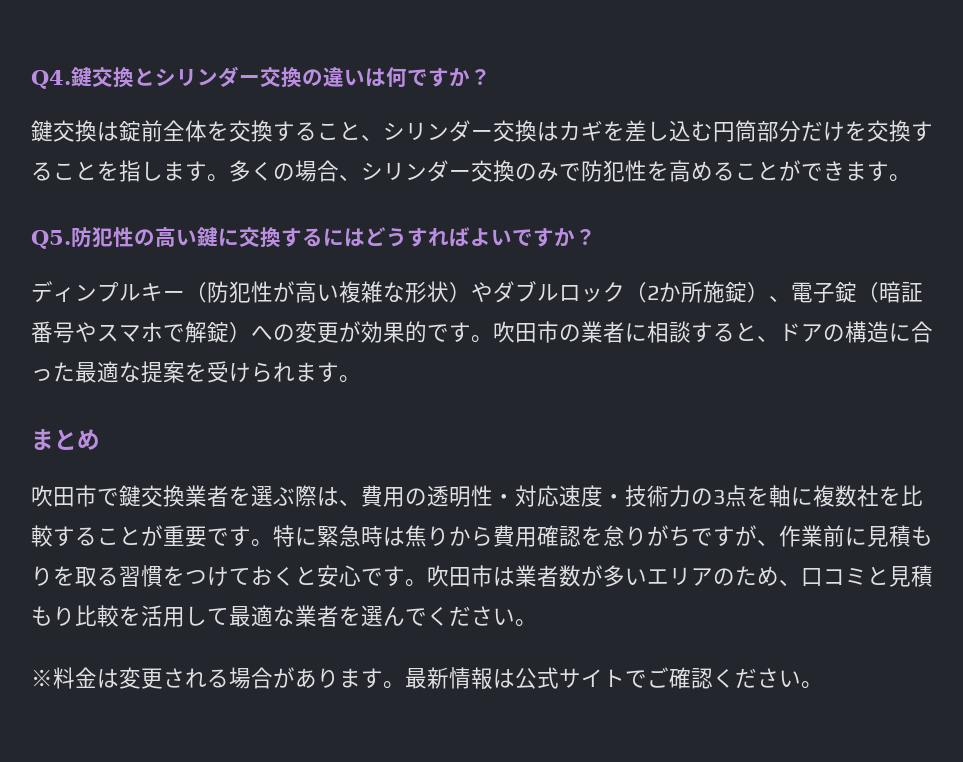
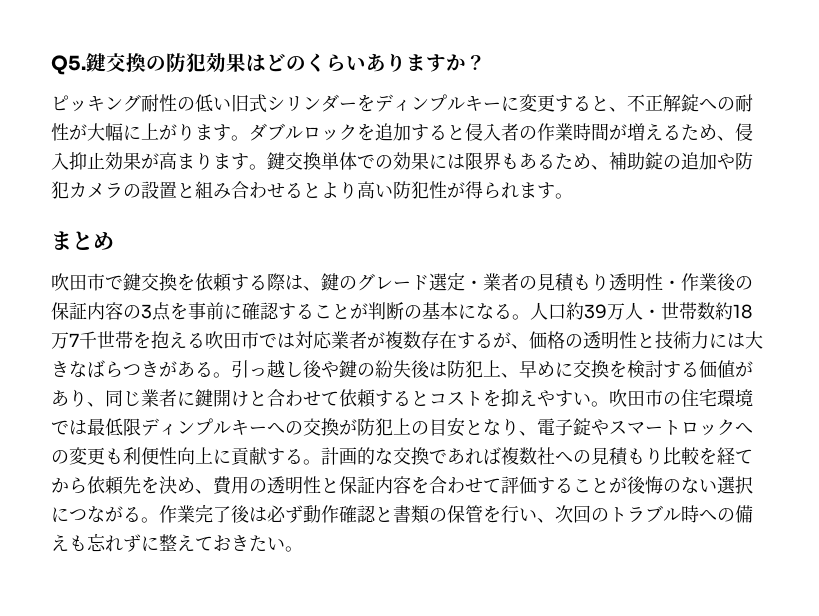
- Q4.鍵交換とシリンダー交換の違いは何ですか？
- 鍵交換は錠前全体を交換すること、シリンダー交換はカギを差し込む円筒部分だけを交換することを指します。多くの場合、シリンダー交換のみで防犯性を高めることができます。
- Q5.防犯性の高い鍵に交換するにはどうすればよいですか？
- ディンプルキー（防犯性が高い複雑な形状）やダブルロック（2か所施錠）、電子錠（暗証番号やスマホで解錠）への変更が効果的です。吹田市の業者に相談すると、ドアの構造に合った最適な提案を受けられます。
+ Q5.鍵交換の防犯効果はどのくらいありますか？
+ ピッキング耐性の低い旧式シリンダーをディンプルキーに変更すると、不正解錠への耐性が大幅に上がります。ダブルロックを追加すると侵入者の作業時間が増えるため、侵入抑止効果が高まります。鍵交換単体での効果には限界もあるため、補助錠の追加や防犯カメラの設置と組み合わせるとより高い防犯性が得られます。
- 吹田市で鍵交換業者を選ぶ際は、費用の透明性・対応速度・技術力の3点を軸に複数社を比較することが重要です。特に緊急時は焦りから費用確認を怠りがちですが、作業前に見積もりを取る習慣をつけておくと安心です。吹田市は業者数が多いエリアのため、口コミと見積もり比較を活用して最適な業者を選んでください。
- ※料金は変更される場合があります。最新情報は公式サイトでご確認ください。
+ 吹田市で鍵交換を依頼する際は、鍵のグレード選定・業者の見積もり透明性・作業後の保証内容の3点を事前に確認することが判断の基本になる。人口約39万人・世帯数約18万7千世帯を抱える吹田市では対応業者が複数存在するが、価格の透明性と技術力には大きなばらつきがある。引っ越し後や鍵の紛失後は防犯上、早めに交換を検討する価値があり、同じ業者に鍵開けと合わせて依頼するとコストを抑えやすい。吹田市の住宅環境では最低限ディンプルキーへの交換が防犯上の目安となり、電子錠やスマートロックへの変更も利便性向上に貢献する。計画的な交換であれば複数社への見積もり比較を経てから依頼先を決め、費用の透明性と保証内容を合わせて評価することが後悔のない選択につながる。作業完了後は必ず動作確認と書類の保管を行い、次回のトラブル時への備えも忘れずに整えておきたい。

